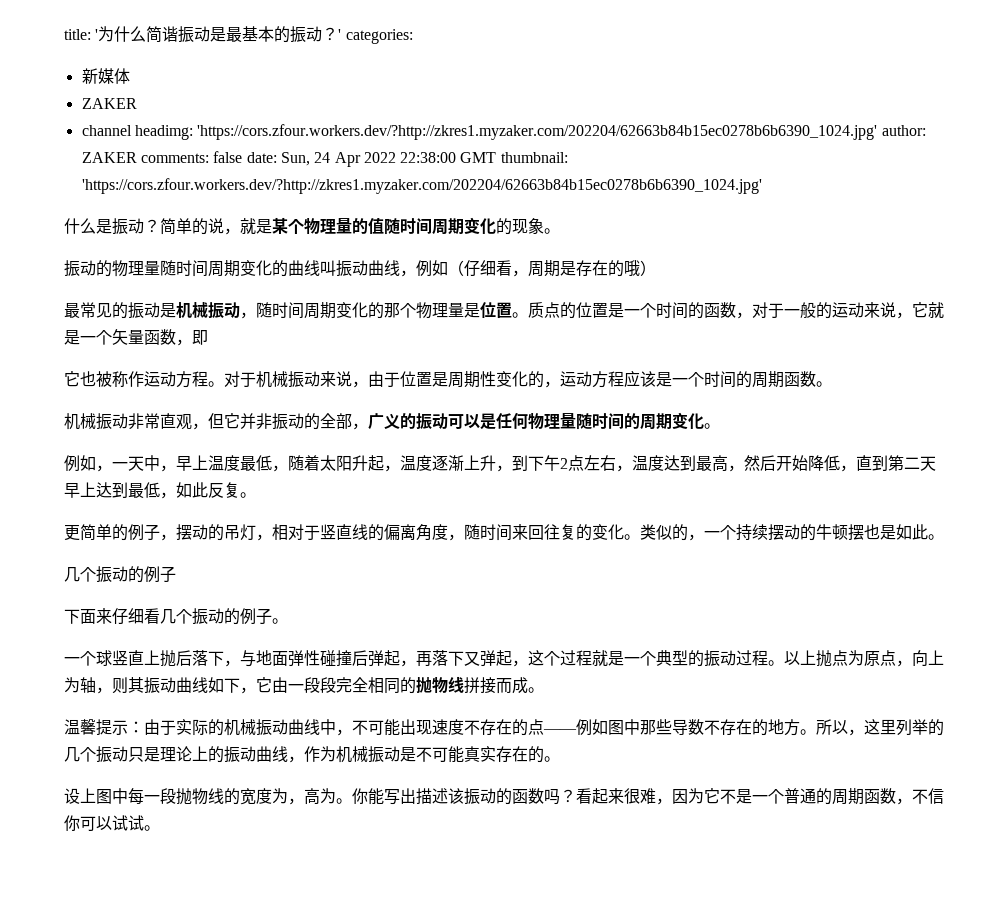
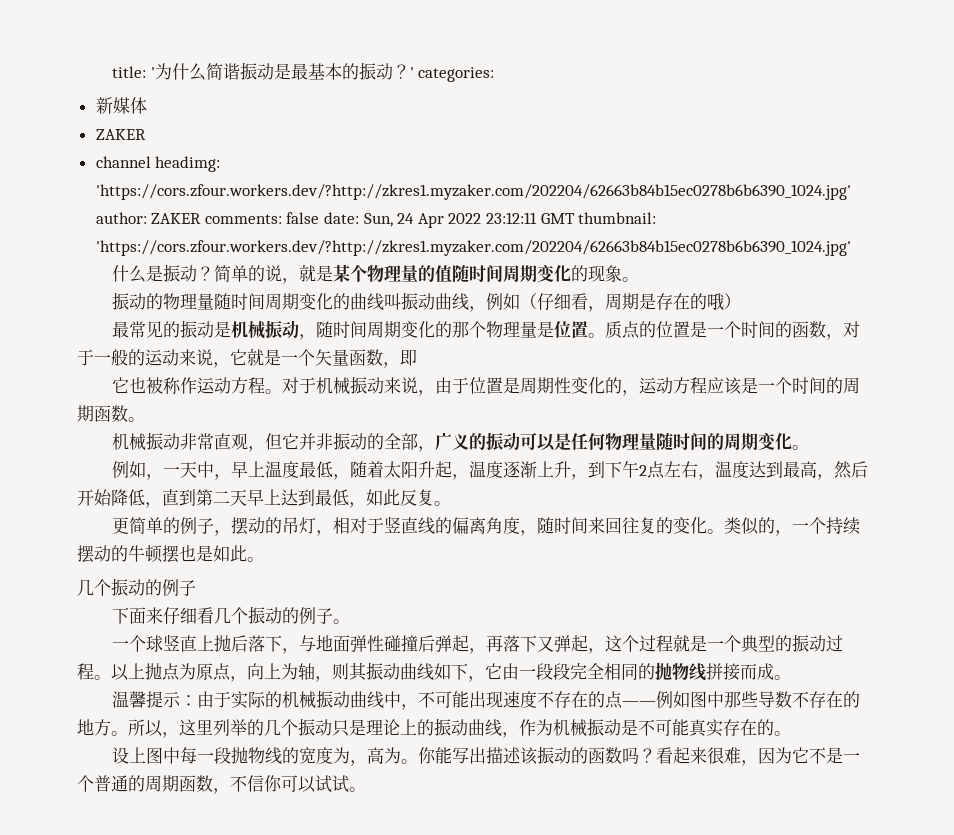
- channel headimg: 'https://cors.zfour.workers.dev/?http://zkres1.myzaker.com/202204/62663b84b15ec0278b6b6390_1024.jpg' author: ZAKER comments: false date: Sun, 24 Apr 2022 22:38:00 GMT thumbnail: 'https://cors.zfour.workers.dev/?http://zkres1.myzaker.com/202204/62663b84b15ec0278b6b6390_1024.jpg'
+ channel headimg: 'https://cors.zfour.workers.dev/?http://zkres1.myzaker.com/202204/62663b84b15ec0278b6b6390_1024.jpg' author: ZAKER comments: false date: Sun, 24 Apr 2022 23:12:11 GMT thumbnail: 'https://cors.zfour.workers.dev/?http://zkres1.myzaker.com/202204/62663b84b15ec0278b6b6390_1024.jpg'

